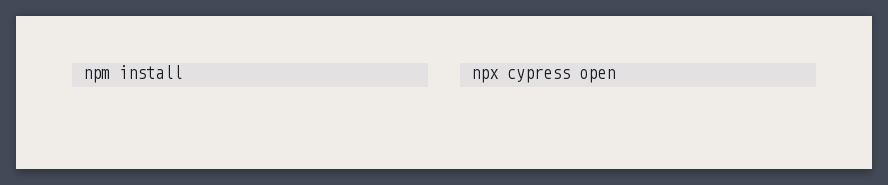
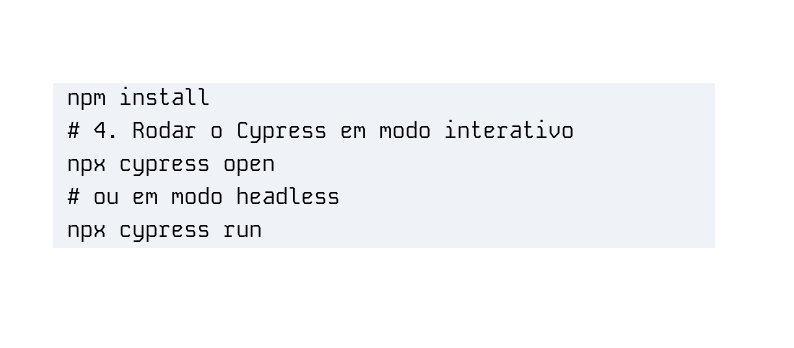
+ # 4. Rodar o Cypress em modo interativo
  npx cypress open
+ # ou em modo headless
+ npx cypress run

